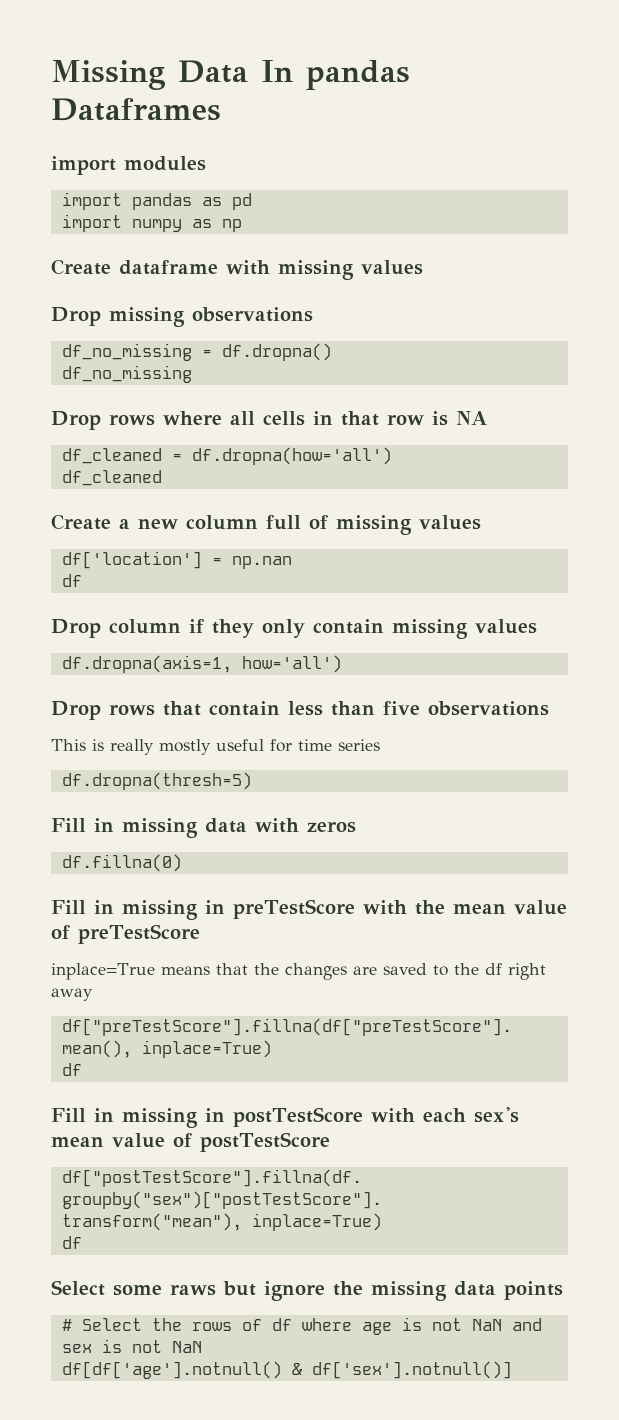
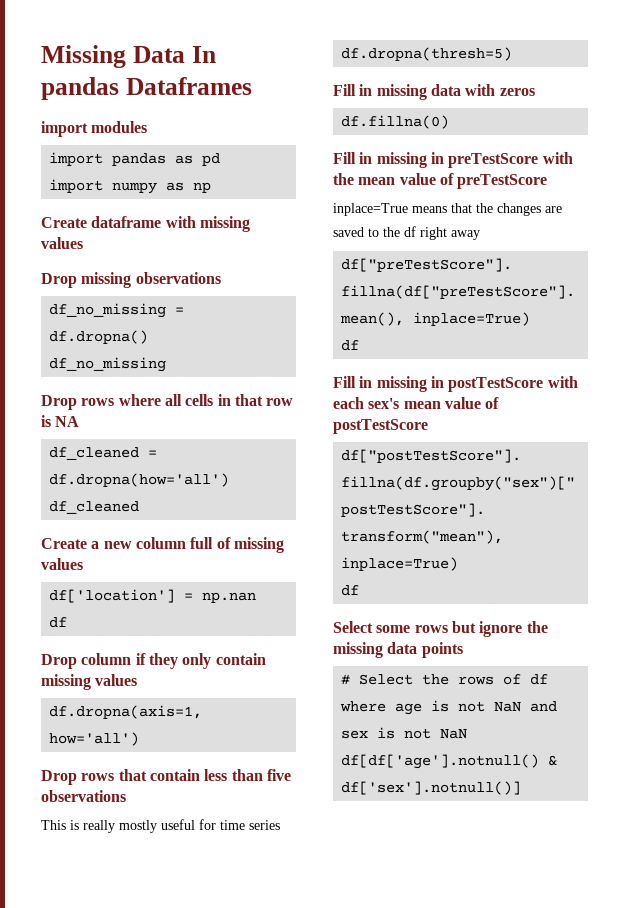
- Select some raws but ignore the missing data points
+ Select some rows but ignore the missing data points

